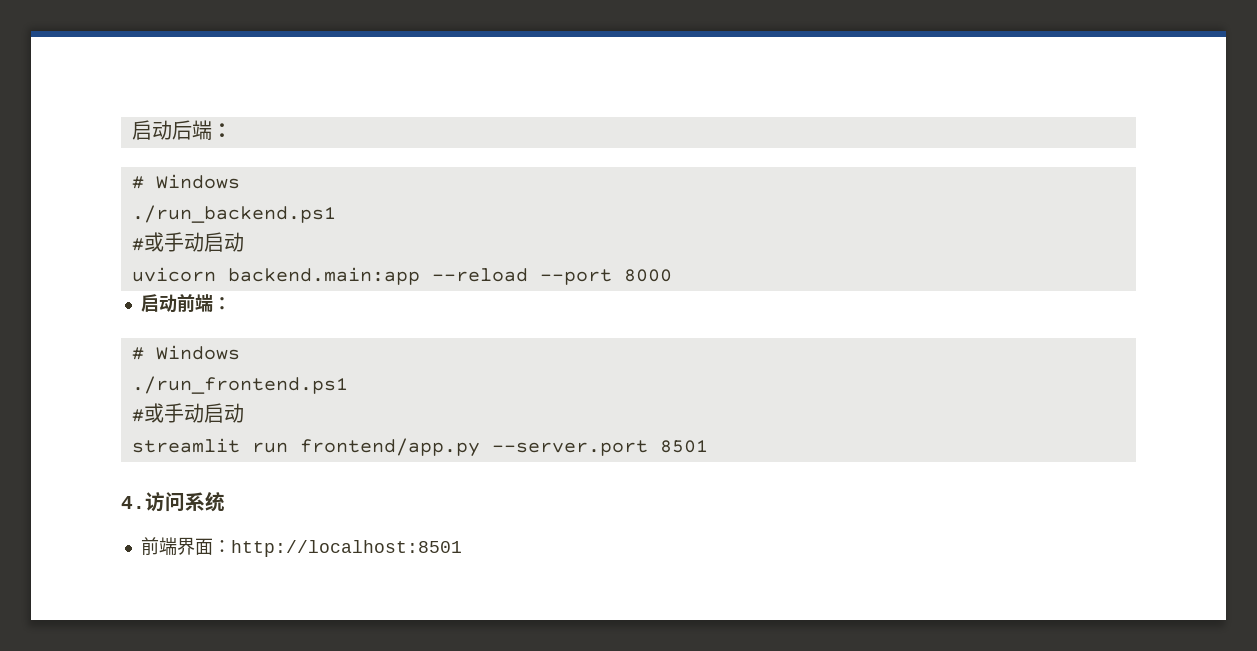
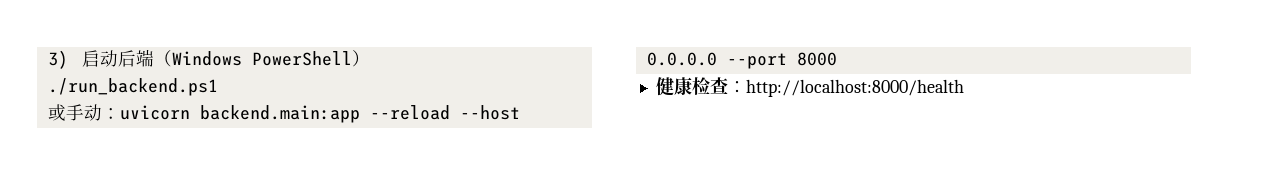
- 启动后端：
- # Windows
+ 3)启动后端（Windows PowerShell）
  ./run_backend.ps1
- #或手动启动
- uvicorn backend.main:app --reload --port 8000
+ 或手动：uvicorn backend.main:app --reload --host 0.0.0.0 --port 8000
- 启动前端：
- # Windows
- ./run_frontend.ps1
- #或手动启动
- streamlit run frontend/app.py --server.port 8501
- 4.访问系统
- 前端界面：http://localhost:8501
+ 健康检查：http://localhost:8000/health

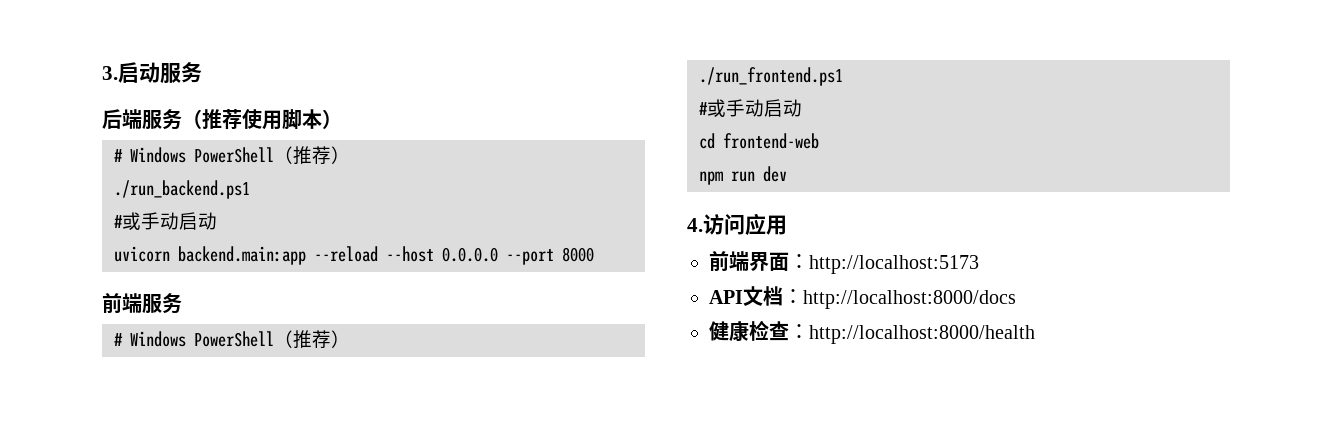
- 3)启动后端（Windows PowerShell）
+ 3.启动服务
+ 后端服务（推荐使用脚本）
+ # Windows PowerShell（推荐）
  ./run_backend.ps1
- 或手动：uvicorn backend.main:app --reload --host 0.0.0.0 --port 8000
+ #或手动启动
+ uvicorn backend.main:app --reload --host 0.0.0.0 --port 8000
+ 前端服务
+ # Windows PowerShell（推荐）
+ ./run_frontend.ps1
+ #或手动启动
+ cd frontend-web
+ npm run dev
+ 4.访问应用
+ 前端界面：http://localhost:5173
+ API文档：http://localhost:8000/docs

